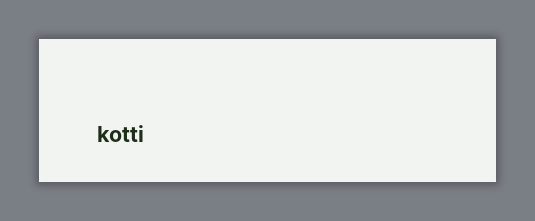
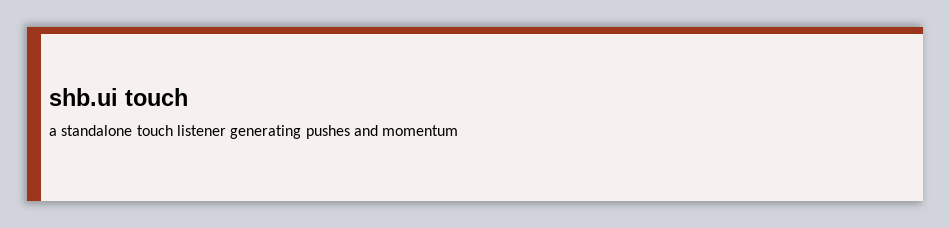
- kotti
+ shb.ui touch
+ a standalone touch listener generating pushes and momentum

